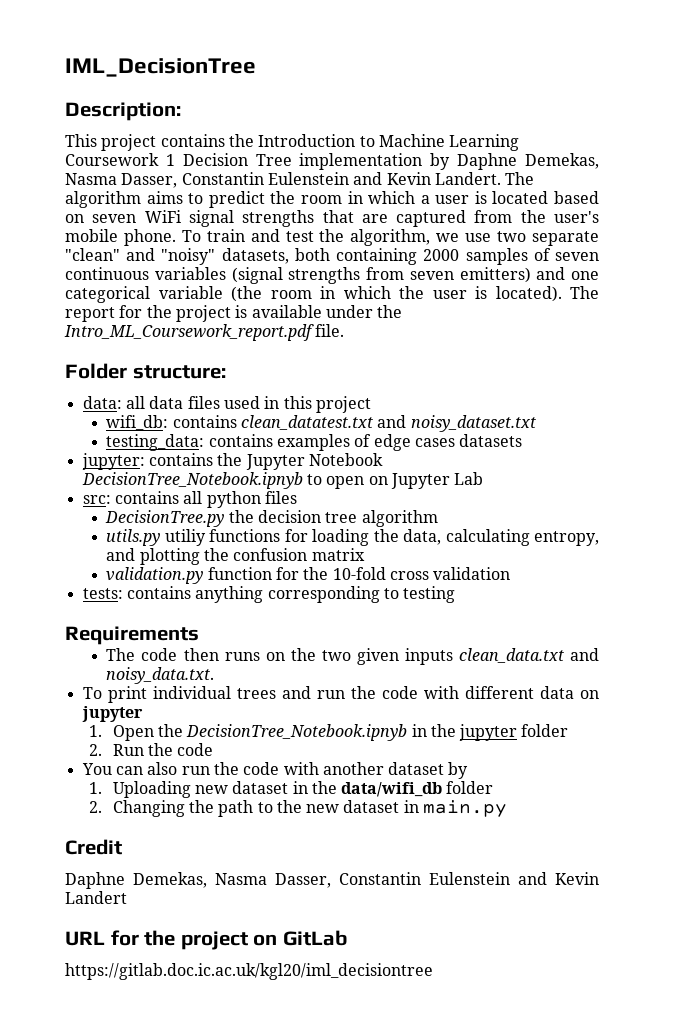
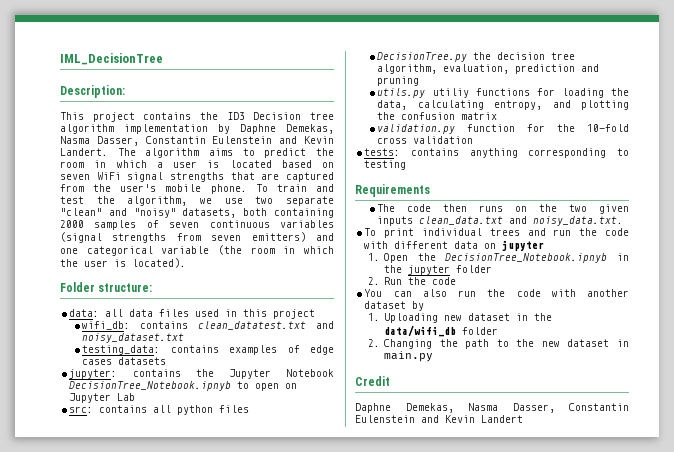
- This project contains the Introduction to Machine Learning Coursework 1 Decision Tree implementation by Daphne Demekas, Nasma Dasser, Constantin Eulenstein and Kevin Landert.
+ This project contains the ID3 Decision tree algorithm implementation by Daphne Demekas, Nasma Dasser, Constantin Eulenstein and Kevin Landert.
- The report for the project is available under the Intro_ML_Coursework_report.pdf file.
- DecisionTree.py the decision tree algorithm
+ DecisionTree.py the decision tree algorithm, evaluation, prediction and pruning
- URL for the project on GitLab
- https://gitlab.doc.ic.ac.uk/kgl20/iml_decisiontree

